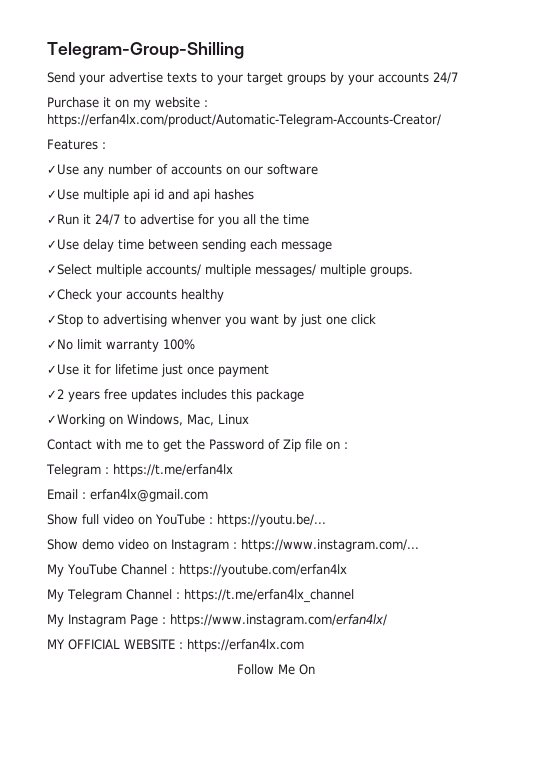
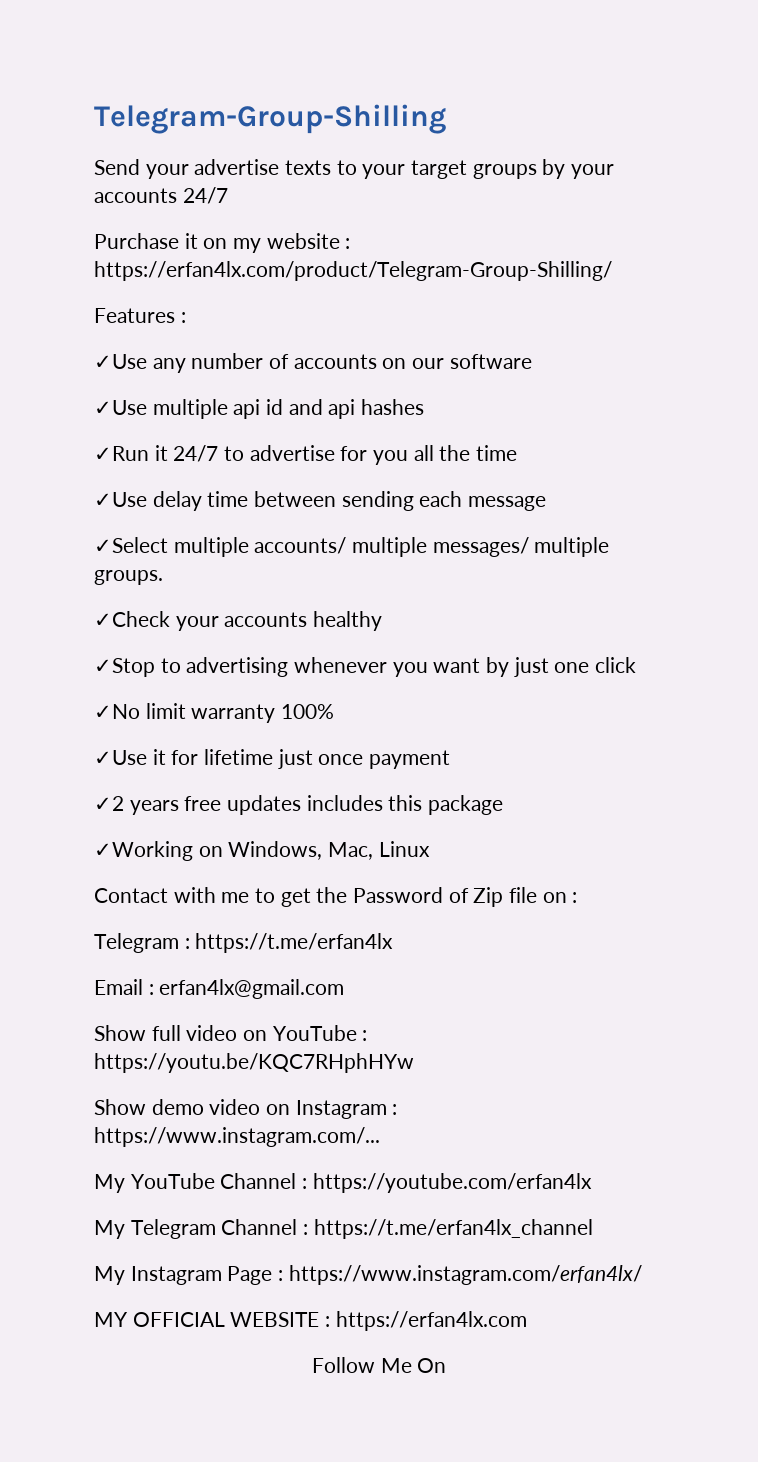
- Purchase it on my website : https://erfan4lx.com/product/Automatic-Telegram-Accounts-Creator/
+ Purchase it on my website : https://erfan4lx.com/product/Telegram-Group-Shilling/
- ✓Stop to advertising whenver you want by just one click
+ ✓Stop to advertising whenever you want by just one click
- Show full video on YouTube : https://youtu.be/...
+ Show full video on YouTube : https://youtu.be/KQC7RHphHYw

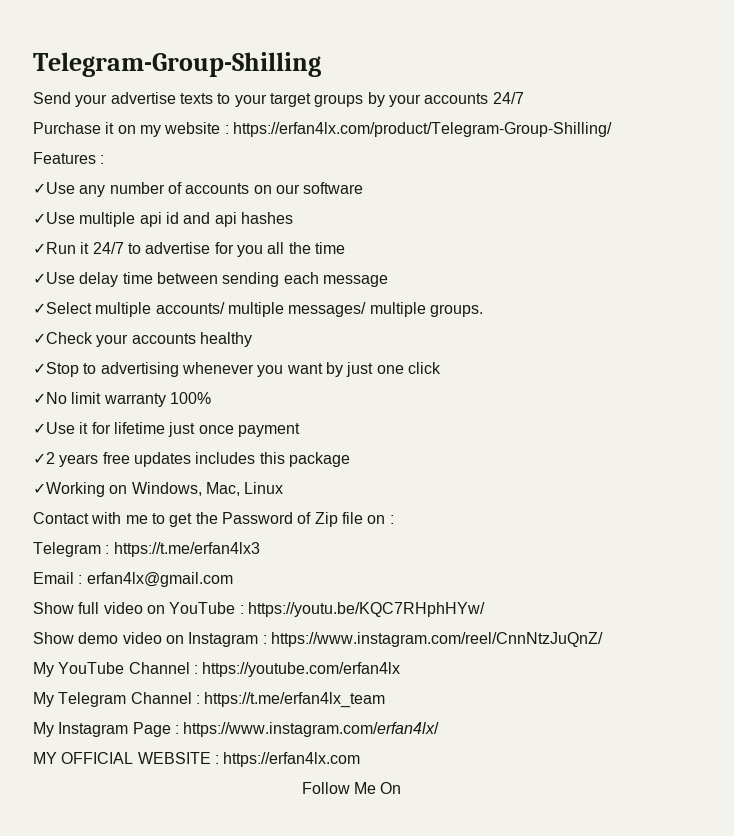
- Telegram : https://t.me/erfan4lx
+ Telegram : https://t.me/erfan4lx3
- Show full video on YouTube : https://youtu.be/KQC7RHphHYw
+ Show full video on YouTube : https://youtu.be/KQC7RHphHYw/
- Show demo video on Instagram : https://www.instagram.com/...
+ Show demo video on Instagram : https://www.instagram.com/reel/CnnNtzJuQnZ/
- My Telegram Channel : https://t.me/erfan4lx_channel
+ My Telegram Channel : https://t.me/erfan4lx_team

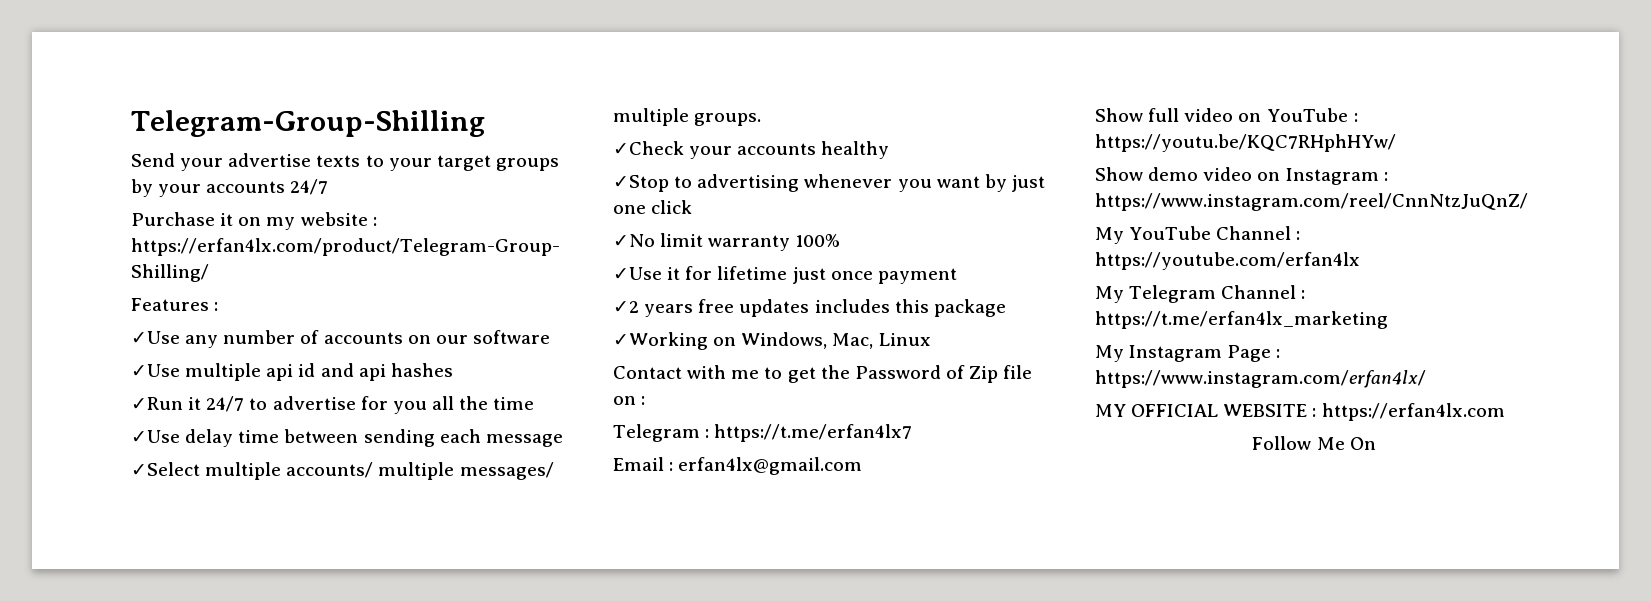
- Telegram : https://t.me/erfan4lx3
+ Telegram : https://t.me/erfan4lx7
- My Telegram Channel : https://t.me/erfan4lx_team
+ My Telegram Channel : https://t.me/erfan4lx_marketing

